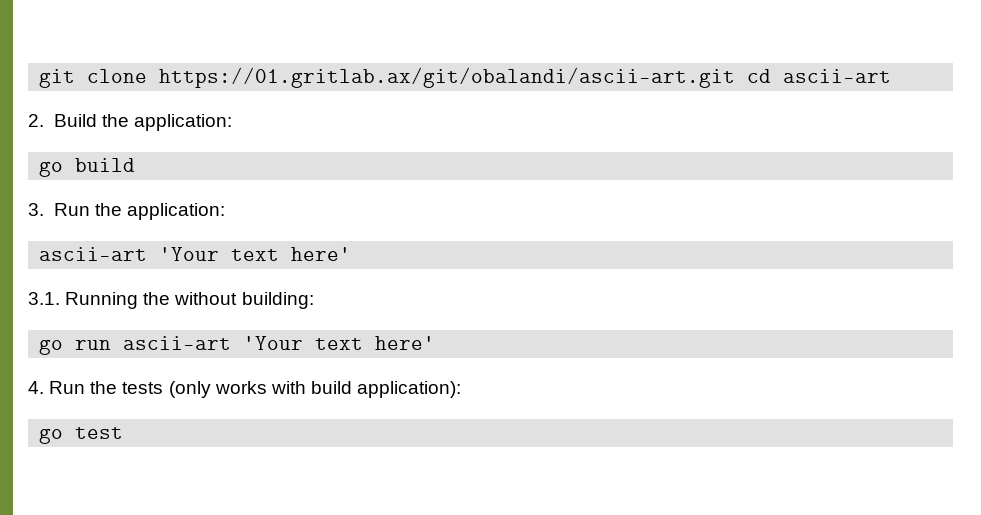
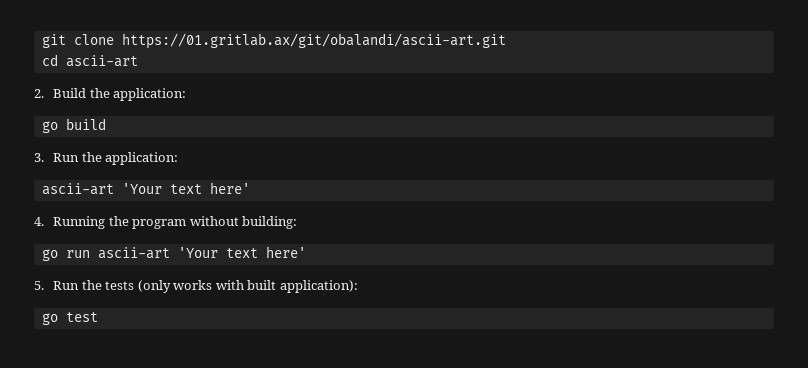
- git clone https://01.gritlab.ax/git/obalandi/ascii-art.git cd ascii-art
+ git clone https://01.gritlab.ax/git/obalandi/ascii-art.git
+ cd ascii-art
- 3.1. Running the without building:
+ 4. Running the program without building:
- 4. Run the tests (only works with build application):
+ 5. Run the tests (only works with built application):

